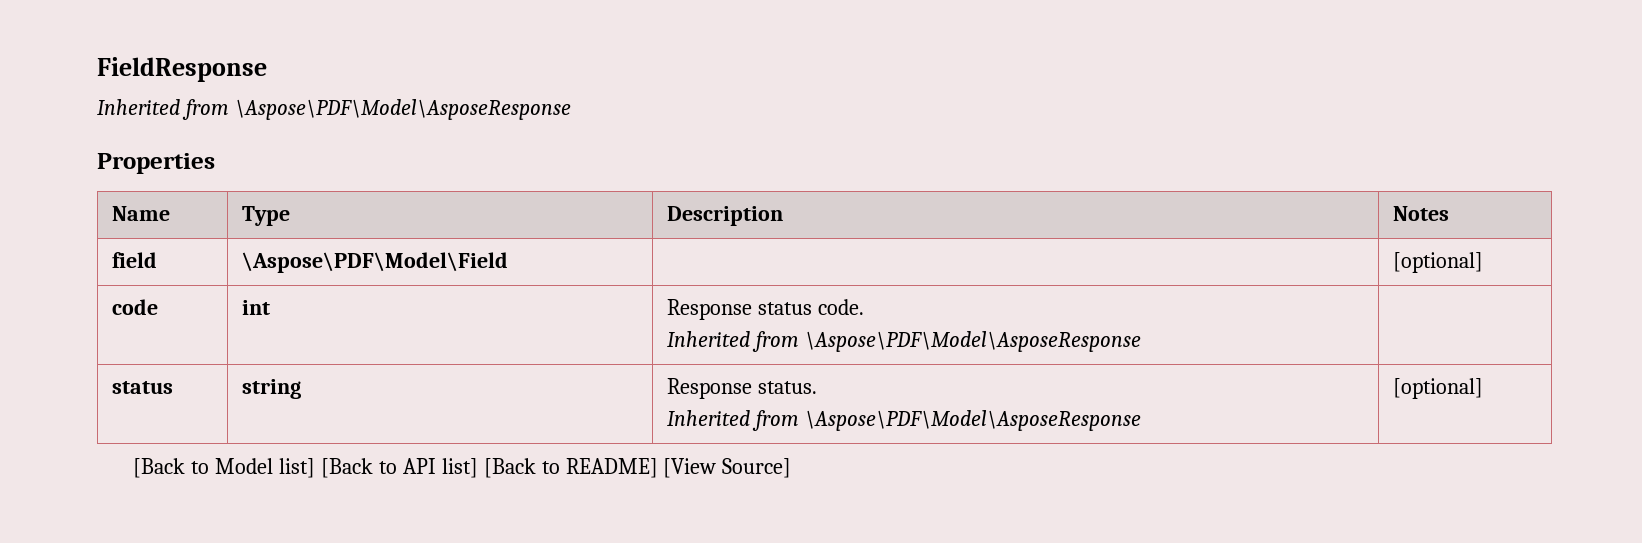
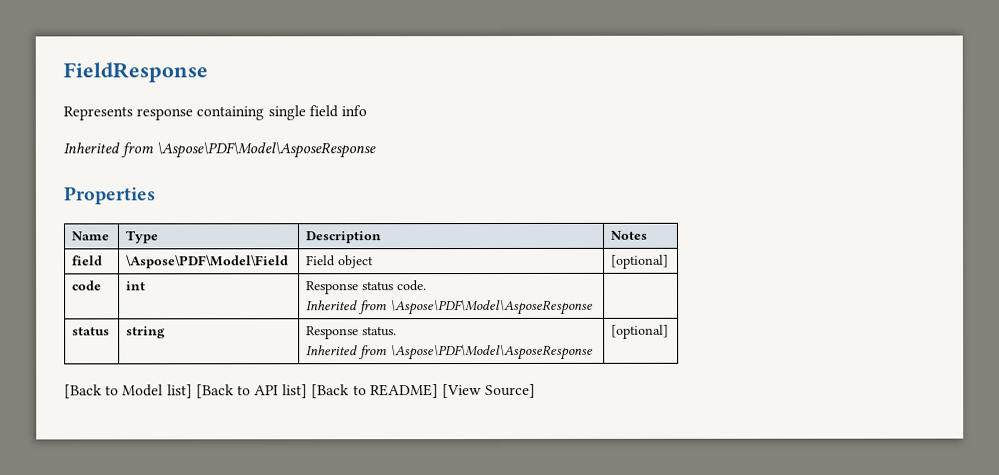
+ Represents response containing single field info
- field | \Aspose\PDF\Model\Field | | [optional]
+ field | \Aspose\PDF\Model\Field | Field object | [optional]

